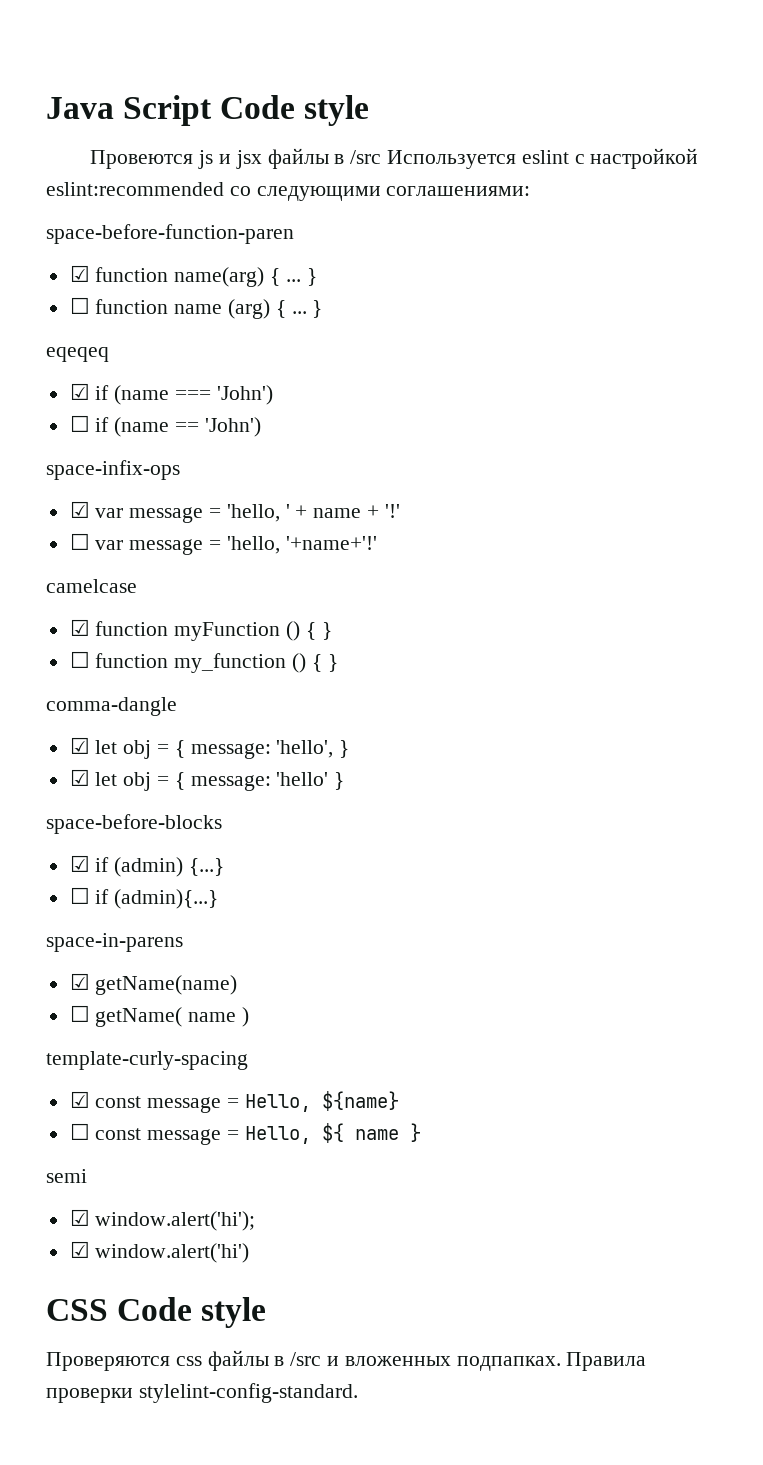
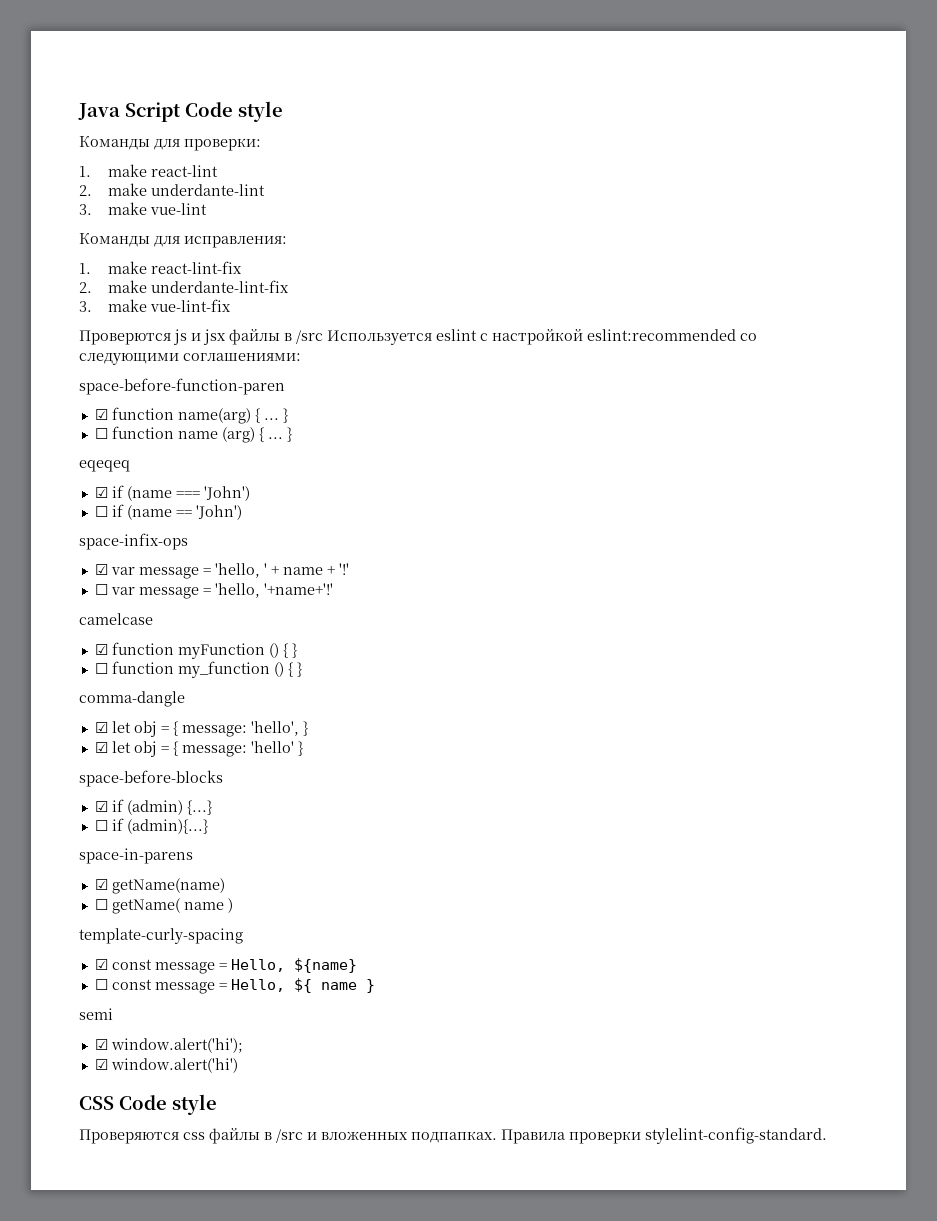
- Провеются js и jsx файлы в /src Используется eslint с настройкой eslint:recommended со следующими соглашениями:
+ Команды для проверки:
+ 1. make react-lint
+ 2. make underdante-lint
+ 3. make vue-lint
+ Команды для исправления:
+ 1. make react-lint-fix
+ 2. make underdante-lint-fix
+ 3. make vue-lint-fix
+ Проверются js и jsx файлы в /src Используется eslint с настройкой eslint:recommended со следующими соглашениями:

